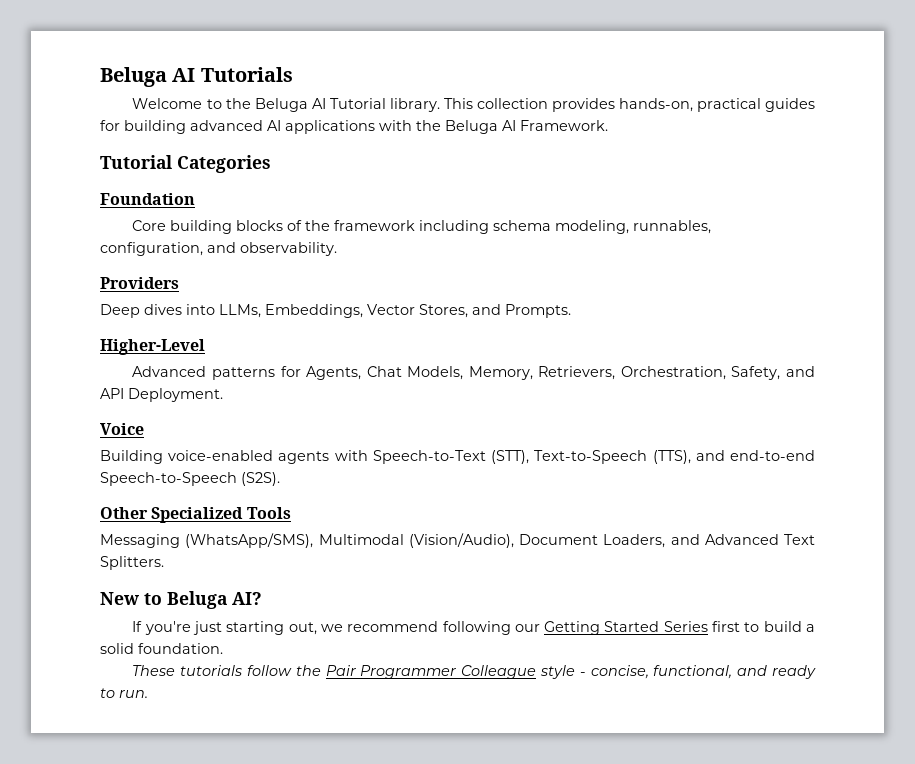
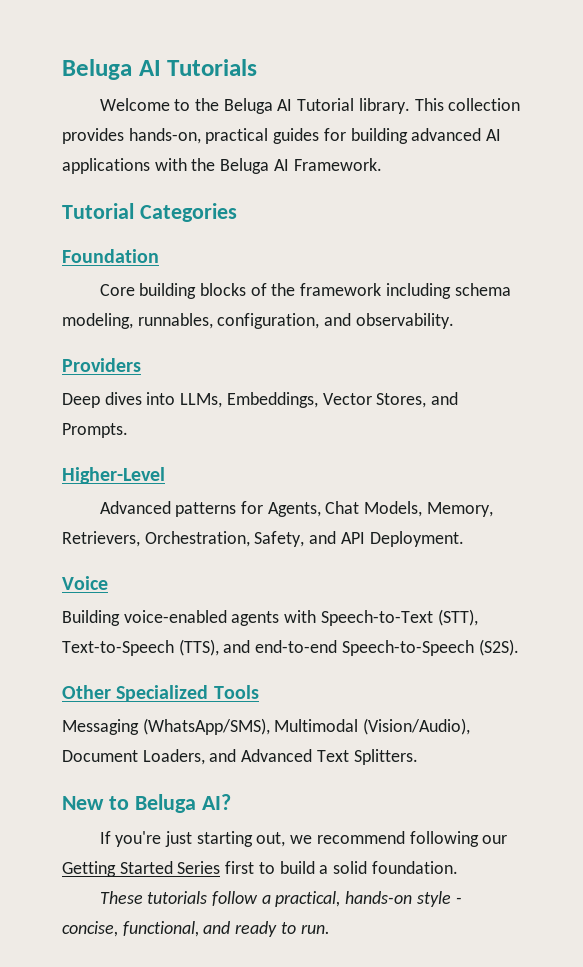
- These tutorials follow the Pair Programmer Colleague style - concise, functional, and ready to run.
+ These tutorials follow a practical, hands-on style - concise, functional, and ready to run.

